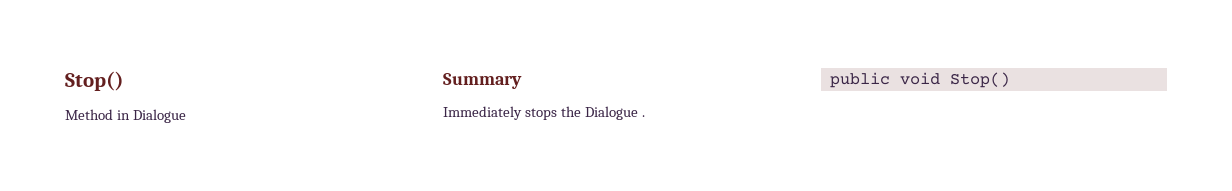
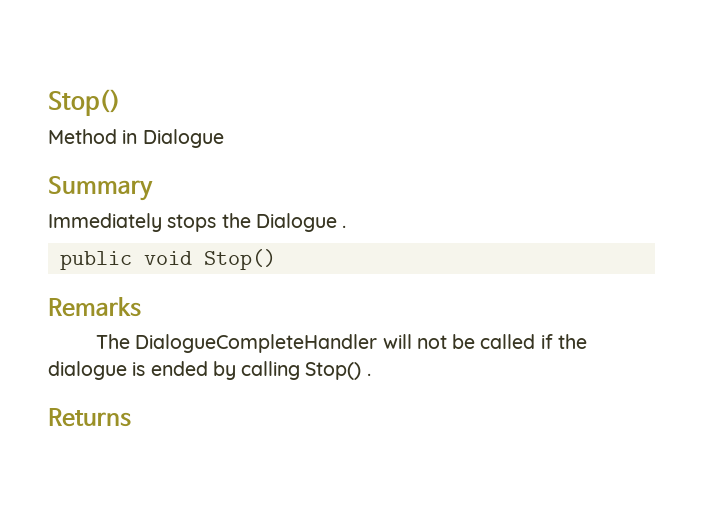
+ Remarks
+ The DialogueCompleteHandler will not be called if the dialogue is ended by calling Stop() .
+ Returns

